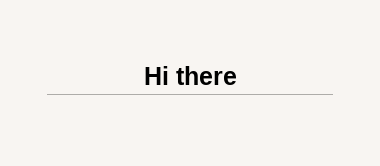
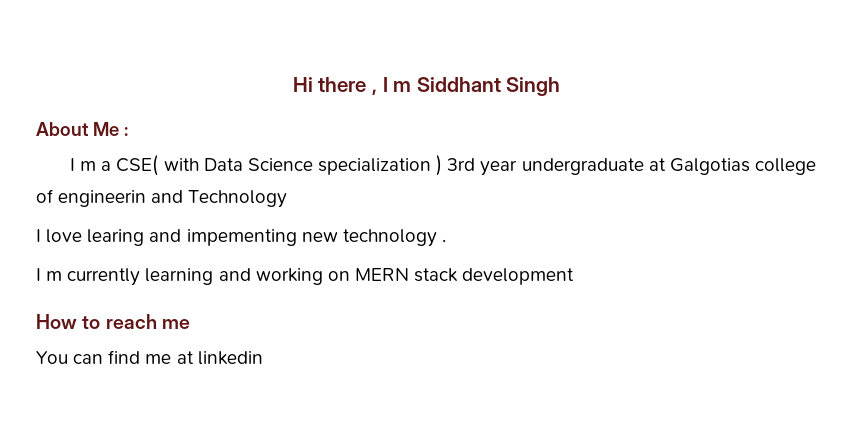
- Hi there
+ Hi there , I m Siddhant Singh
+ About Me :
+ I m a CSE( with Data Science specialization ) 3rd year undergraduate at Galgotias college of engineerin and Technology
+ I love learing and impementing new technology .
+ I m currently learning and working on MERN stack development
+ How to reach me
+ You can find me at linkedin

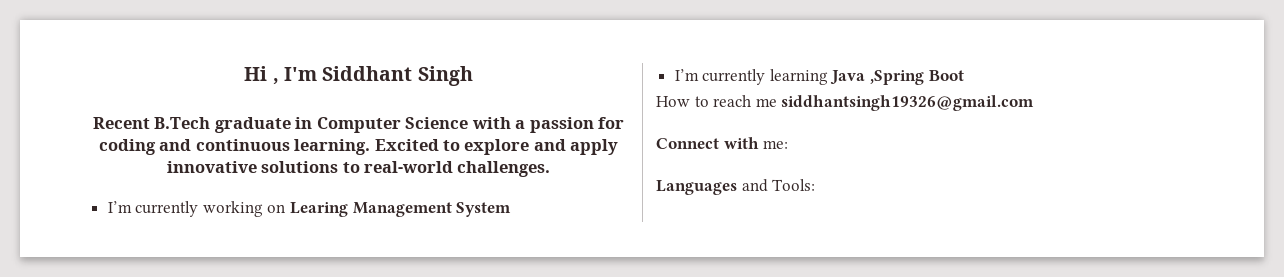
- Hi there , I m Siddhant Singh
- About Me :
- I m a CSE( with Data Science specialization ) 3rd year undergraduate at Galgotias college of engineerin and Technology
- I love learing and impementing new technology .
- I m currently learning and working on MERN stack development
- How to reach me
- You can find me at linkedin
+ Hi , I'm Siddhant Singh
+ Recent B.Tech graduate in Computer Science with a passion for coding and continuous learning. Excited to explore and apply innovative solutions to real-world challenges.
+ I’m currently working on Learing Management System
+ I’m currently learning Java ,Spring Boot
+ How to reach me siddhantsingh19326@gmail.com
+ Connect with me:
+ Languages and Tools:

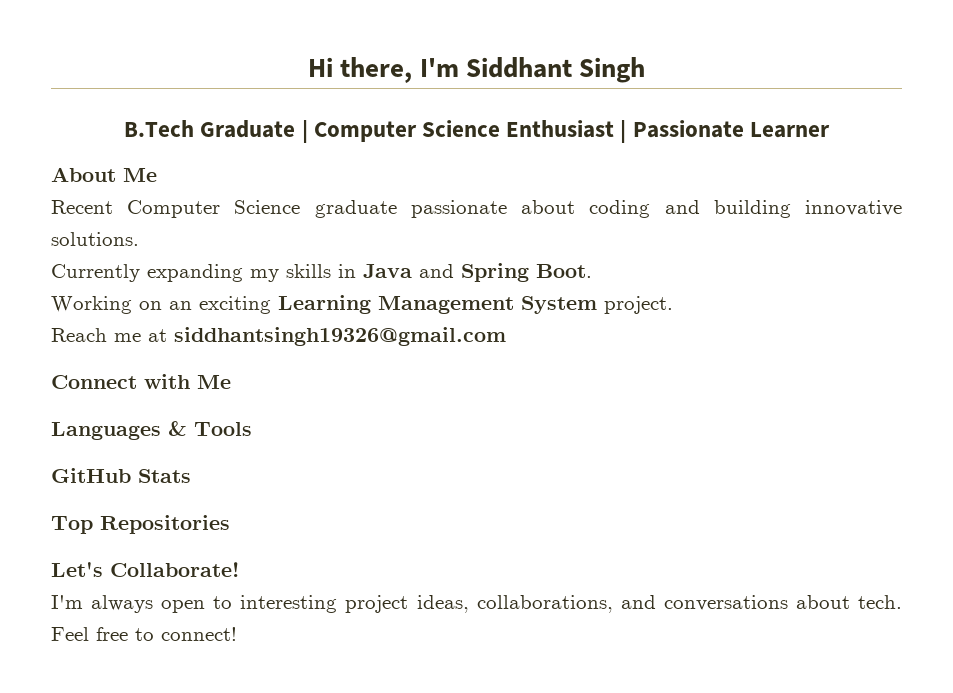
- Hi , I'm Siddhant Singh
+ Hi there, I'm Siddhant Singh
- Recent B.Tech graduate in Computer Science with a passion for coding and continuous learning. Excited to explore and apply innovative solutions to real-world challenges.
- I’m currently working on Learing Management System
- I’m currently learning Java ,Spring Boot
- How to reach me siddhantsingh19326@gmail.com
+ B.Tech Graduate | Computer Science Enthusiast | Passionate Learner
+ About Me
+ Recent Computer Science graduate passionate about coding and building innovative solutions.
+ Currently expanding my skills in Java and Spring Boot.
+ Working on an exciting Learning Management System project.
+ Reach me at siddhantsingh19326@gmail.com
- Connect with me:
+ Connect with Me
- Languages and Tools:
+ Languages & Tools
+ GitHub Stats
+ Top Repositories
+ Let's Collaborate!
+ I'm always open to interesting project ideas, collaborations, and conversations about tech. Feel free to connect!

